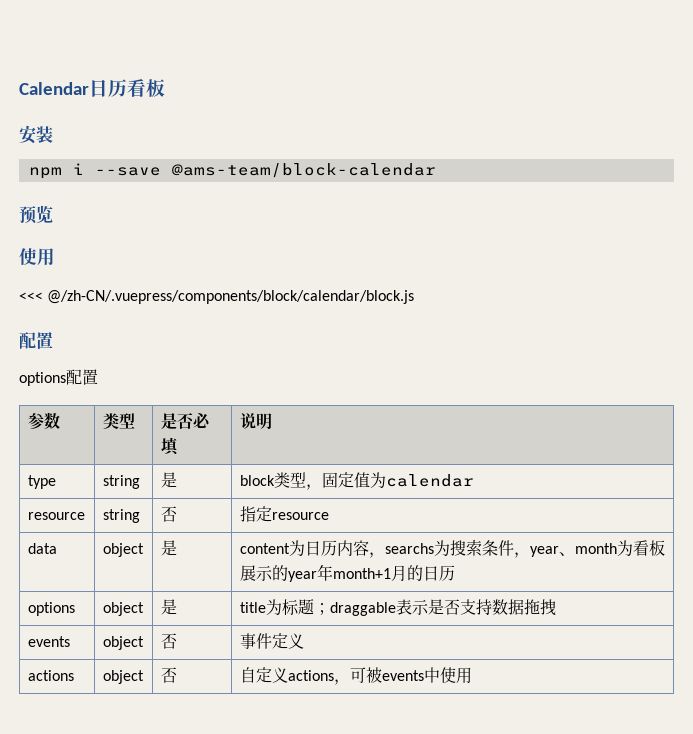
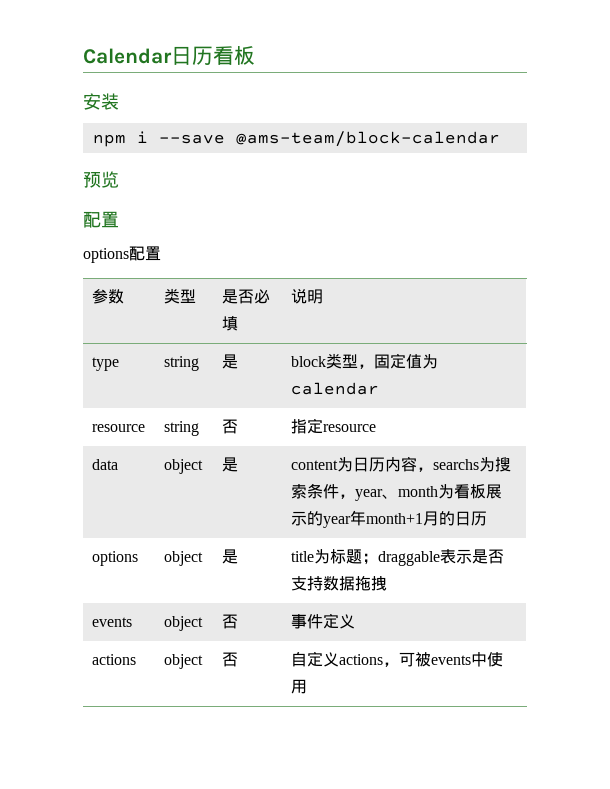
  预览
- 使用
- <<< @/zh-CN/.vuepress/components/block/calendar/block.js

